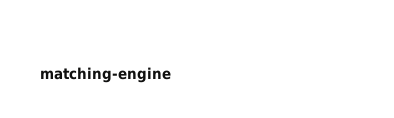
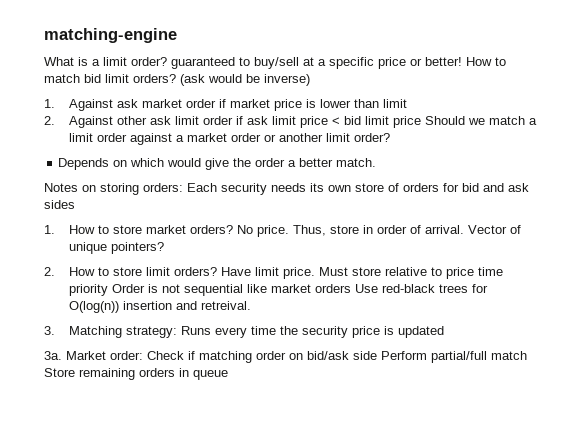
+ What is a limit order? guaranteed to buy/sell at a specific price or better! How to match bid limit orders? (ask would be inverse)
+ 1. Against ask market order if market price is lower than limit
+ 2. Against other ask limit order if ask limit price < bid limit price Should we match a limit order against a market order or another limit order?
+ Depends on which would give the order a better match.
+ Notes on storing orders: Each security needs its own store of orders for bid and ask sides
+ 1. How to store market orders? No price. Thus, store in order of arrival. Vector of unique pointers?
+ 2. How to store limit orders? Have limit price. Must store relative to price time priority Order is not sequential like market orders Use red-black trees for O(log(n)) insertion and retreival.
+ 3. Matching strategy: Runs every time the security price is updated
+ 3a. Market order: Check if matching order on bid/ask side Perform partial/full match Store remaining orders in queue

